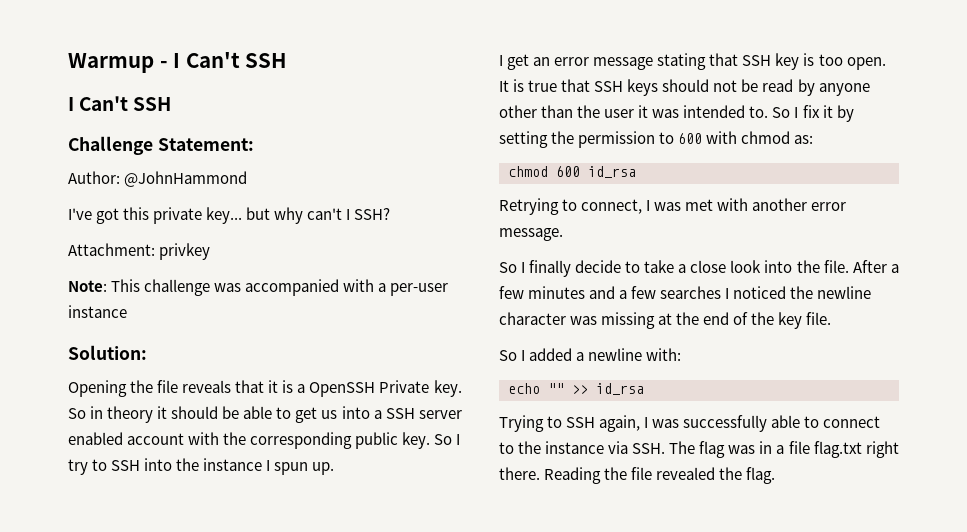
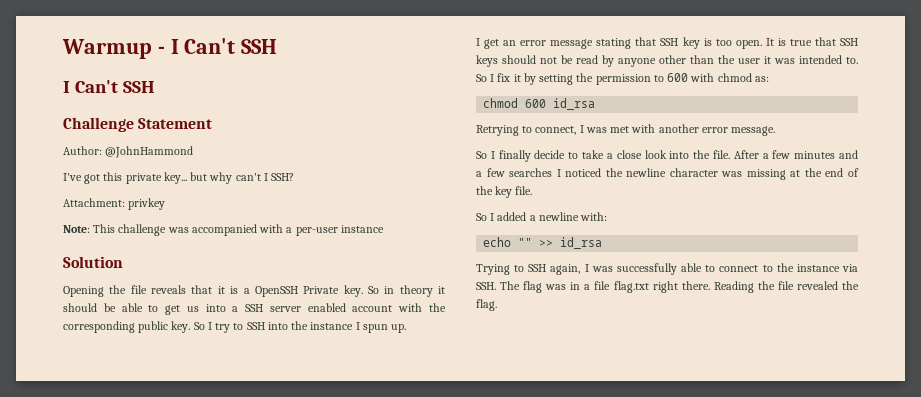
- Challenge Statement:
+ Challenge Statement
- Solution:
+ Solution

